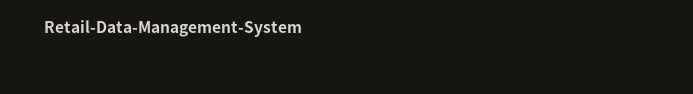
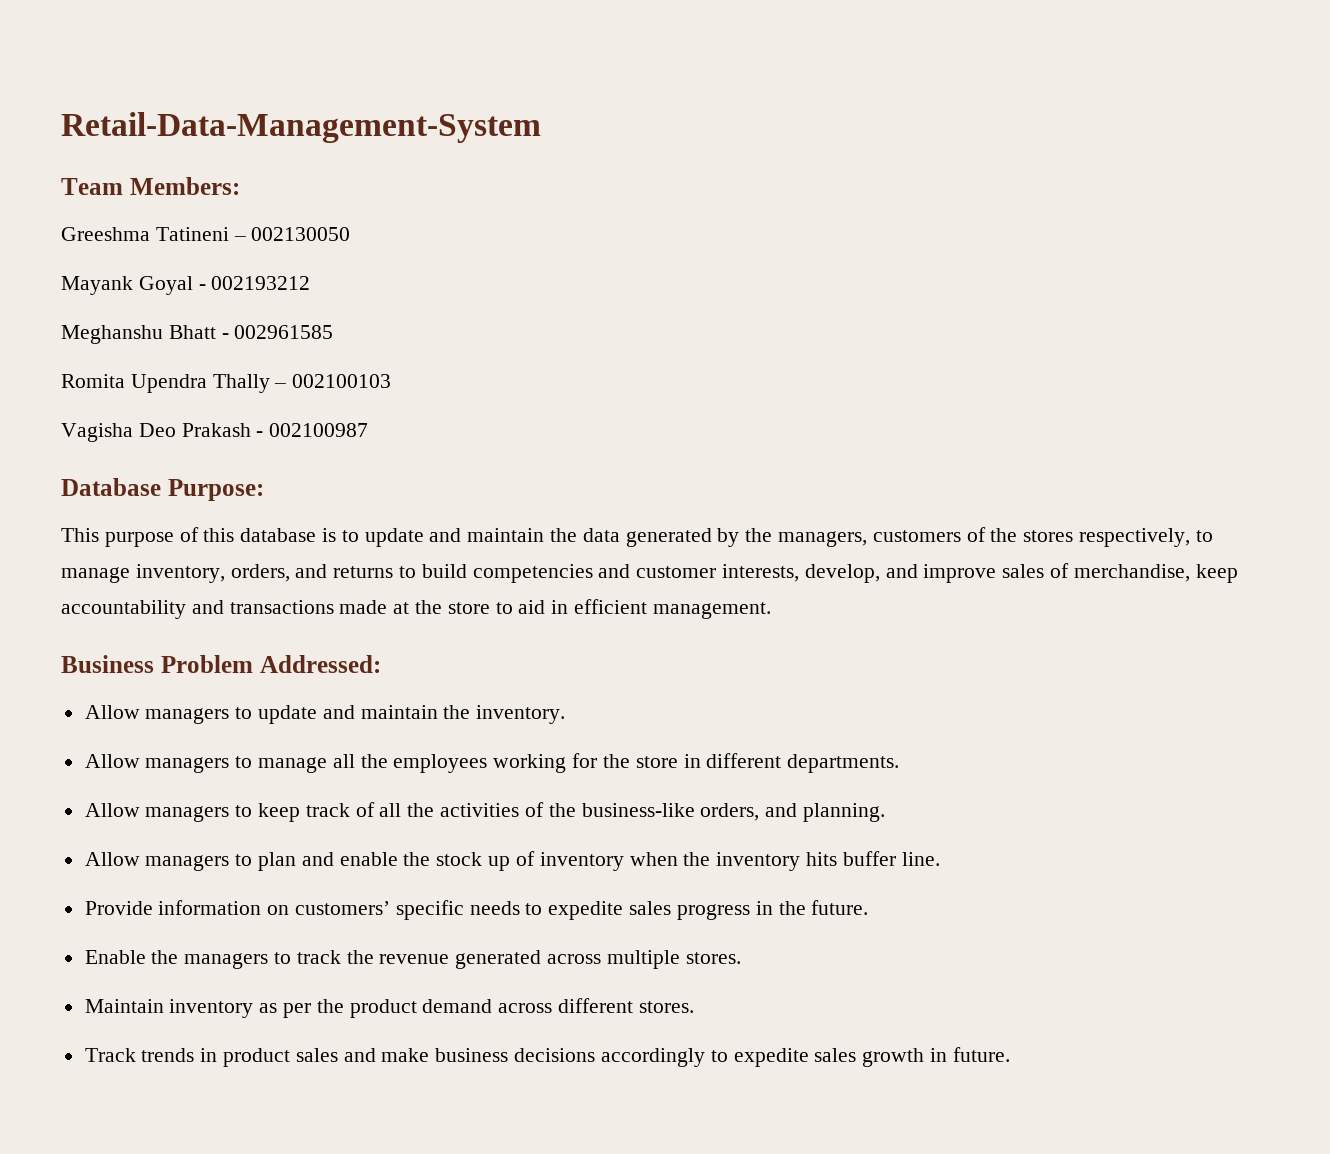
+ Team Members:
+ Greeshma Tatineni – 002130050
+ Mayank Goyal - 002193212
+ Meghanshu Bhatt - 002961585
+ Romita Upendra Thally – 002100103
+ Vagisha Deo Prakash - 002100987
+ Database Purpose:
+ This purpose of this database is to update and maintain the data generated by the managers, customers of the stores respectively, to manage inventory, orders, and returns to build competencies and customer interests, develop, and improve sales of merchandise, keep accountability and transactions made at the store to aid in efficient management.
+ Business Problem Addressed:
+ Allow managers to update and maintain the inventory.
+ Allow managers to manage all the employees working for the store in different departments.
+ Allow managers to keep track of all the activities of the business-like orders, and planning.
+ Allow managers to plan and enable the stock up of inventory when the inventory hits buffer line.
+ Provide information on customers’ specific needs to expedite sales progress in the future.
+ Enable the managers to track the revenue generated across multiple stores.
+ Maintain inventory as per the product demand across different stores.
+ Track trends in product sales and make business decisions accordingly to expedite sales growth in future.

